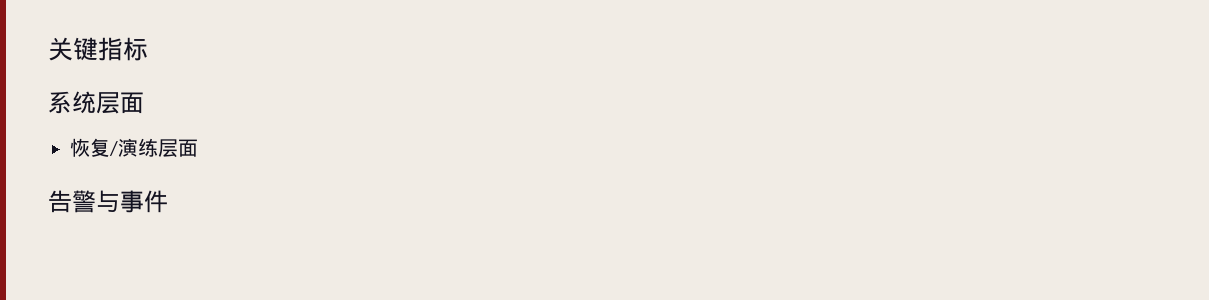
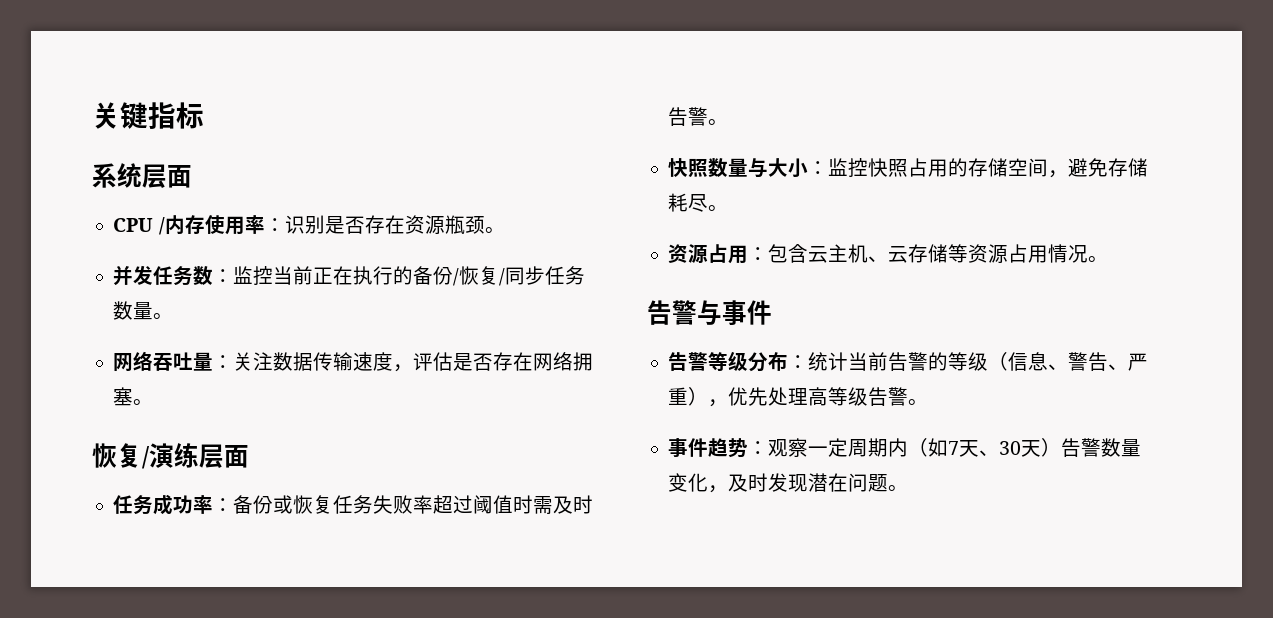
+ CPU /内存使用率：识别是否存在资源瓶颈。
+ 并发任务数：监控当前正在执行的备份/恢复/同步任务数量。
+ 网络吞吐量：关注数据传输速度，评估是否存在网络拥塞。
  恢复/演练层面
+ 任务成功率：备份或恢复任务失败率超过阈值时需及时告警。
+ 快照数量与大小：监控快照占用的存储空间，避免存储耗尽。
+ 资源占用：包含云主机、云存储等资源占用情况。
  告警与事件
+ 告警等级分布：统计当前告警的等级（信息、警告、严重），优先处理高等级告警。
+ 事件趋势：观察一定周期内（如7天、30天）告警数量变化，及时发现潜在问题。

